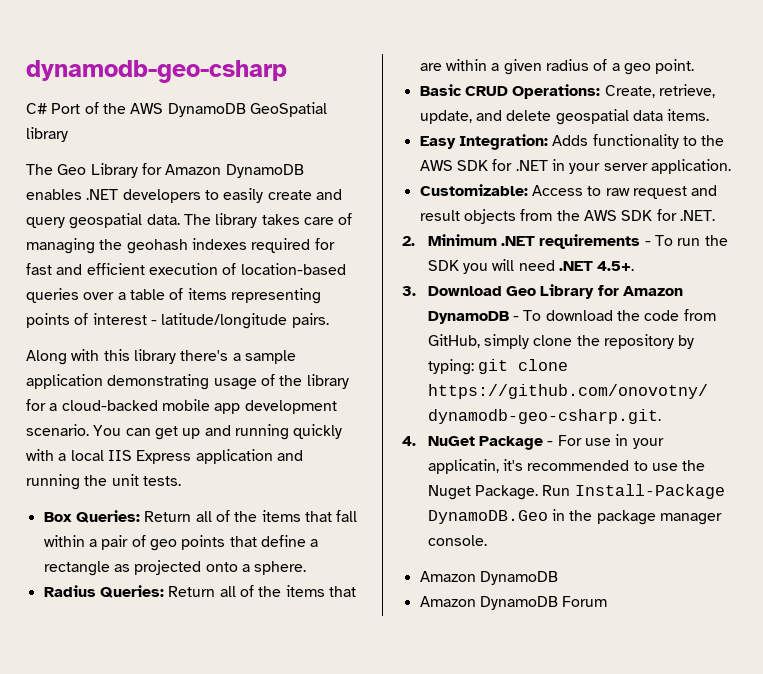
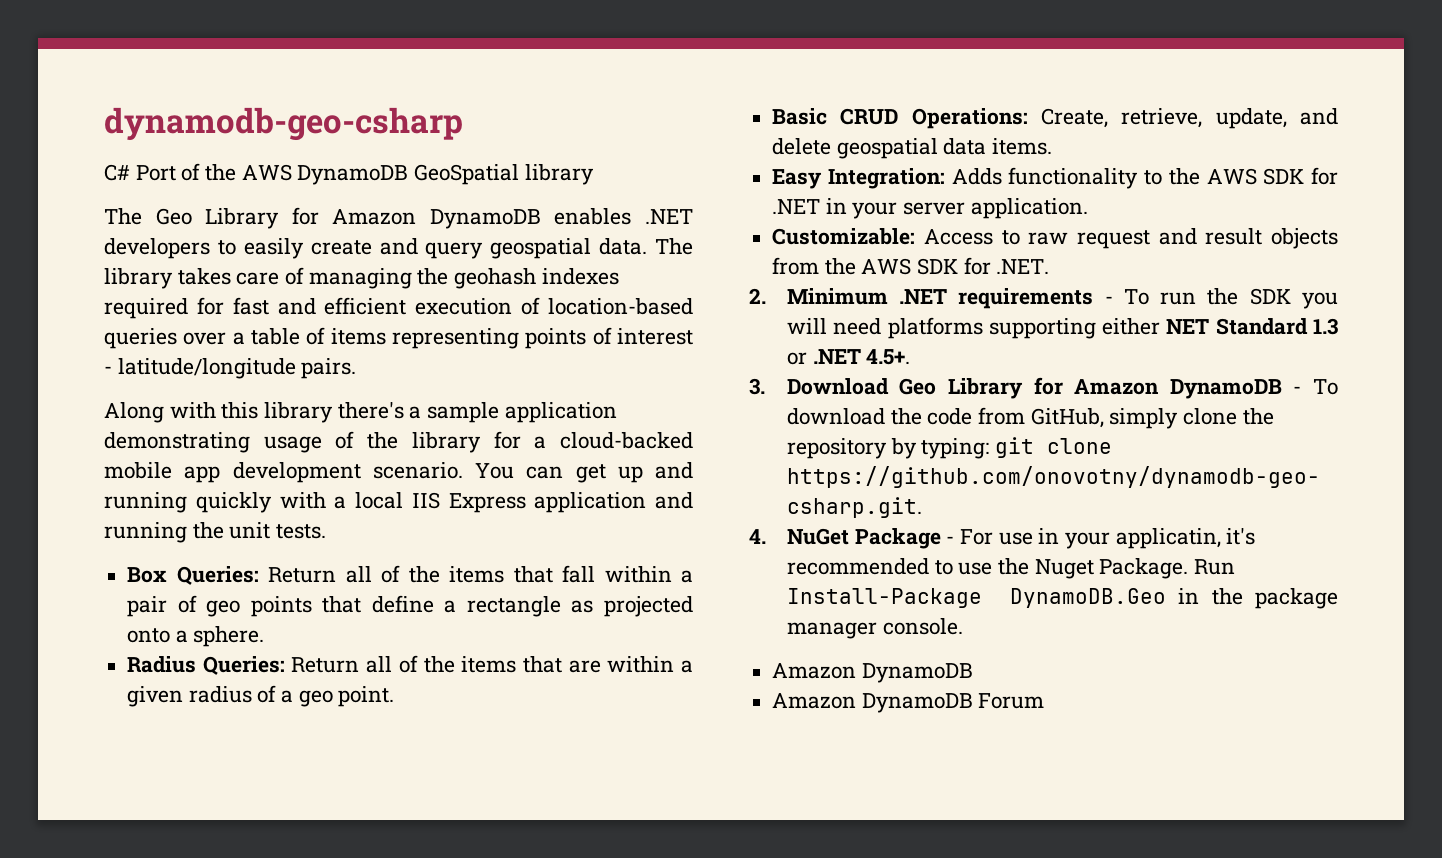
- 2. Minimum .NET requirements - To run the SDK you will need .NET 4.5+.
+ 2. Minimum .NET requirements - To run the SDK you will need platforms supporting either NET Standard 1.3 or .NET 4.5+.

